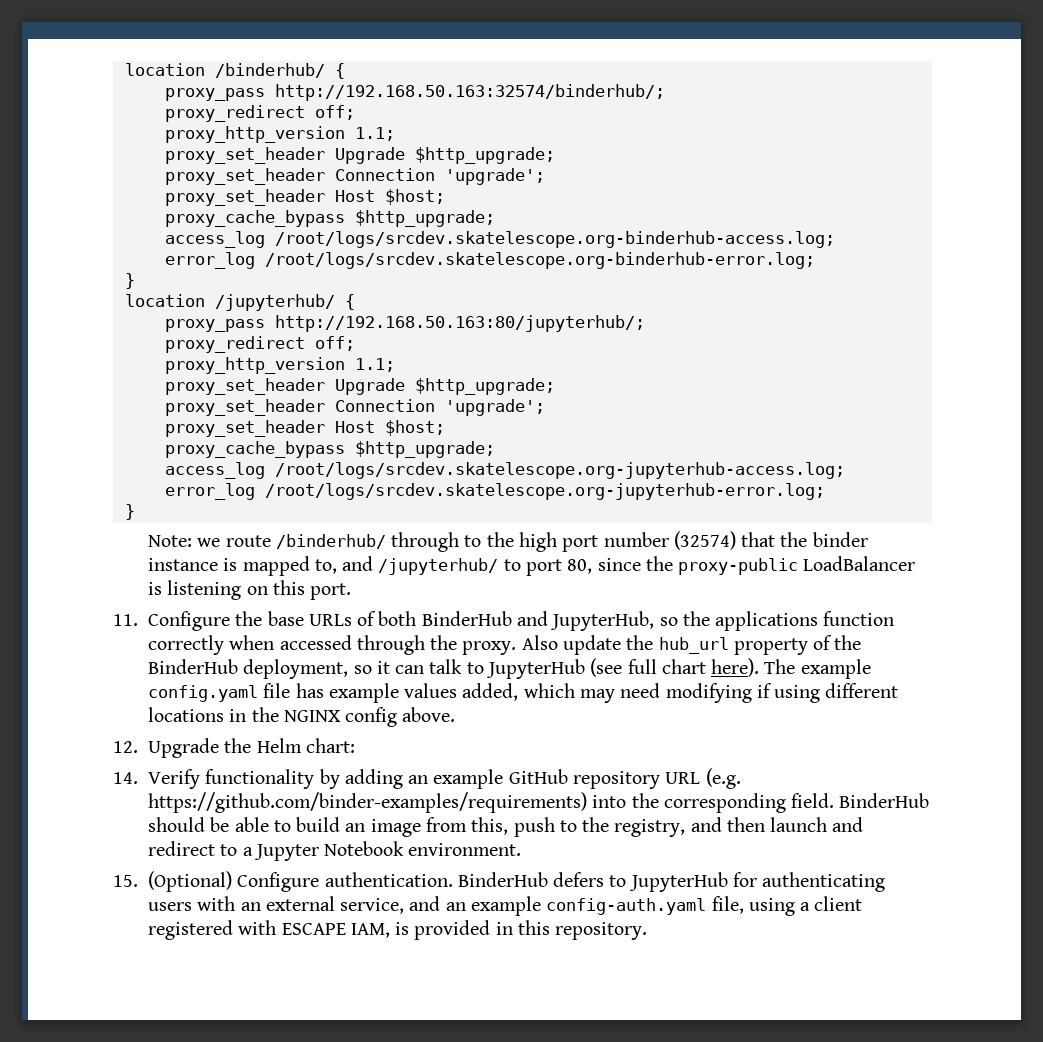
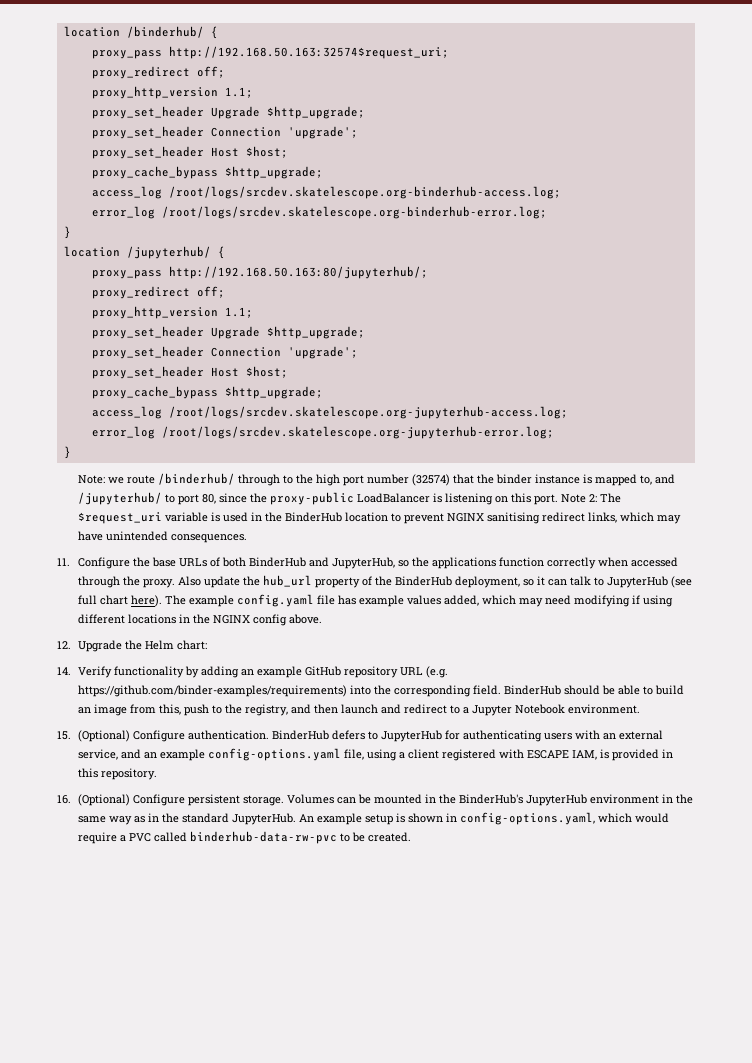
- proxy_pass http://192.168.50.163:32574/binderhub/;
+ proxy_pass http://192.168.50.163:32574$request_uri;
+ Note 2: The $request_uri variable is used in the BinderHub location to prevent NGINX sanitising redirect links, which may have unintended consequences.
- BinderHub defers to JupyterHub for authenticating users with an external service, and an example config-auth.yaml file, using a client registered with ESCAPE IAM, is provided in this repository.
+ BinderHub defers to JupyterHub for authenticating users with an external service, and an example config-options.yaml file, using a client registered with ESCAPE IAM, is provided in this repository.
+ 16. (Optional) Configure persistent storage. Volumes can be mounted in the BinderHub's JupyterHub environment in the same way as in the standard JupyterHub. An example setup is shown in config-options.yaml, which would require a PVC called binderhub-data-rw-pvc to be created.

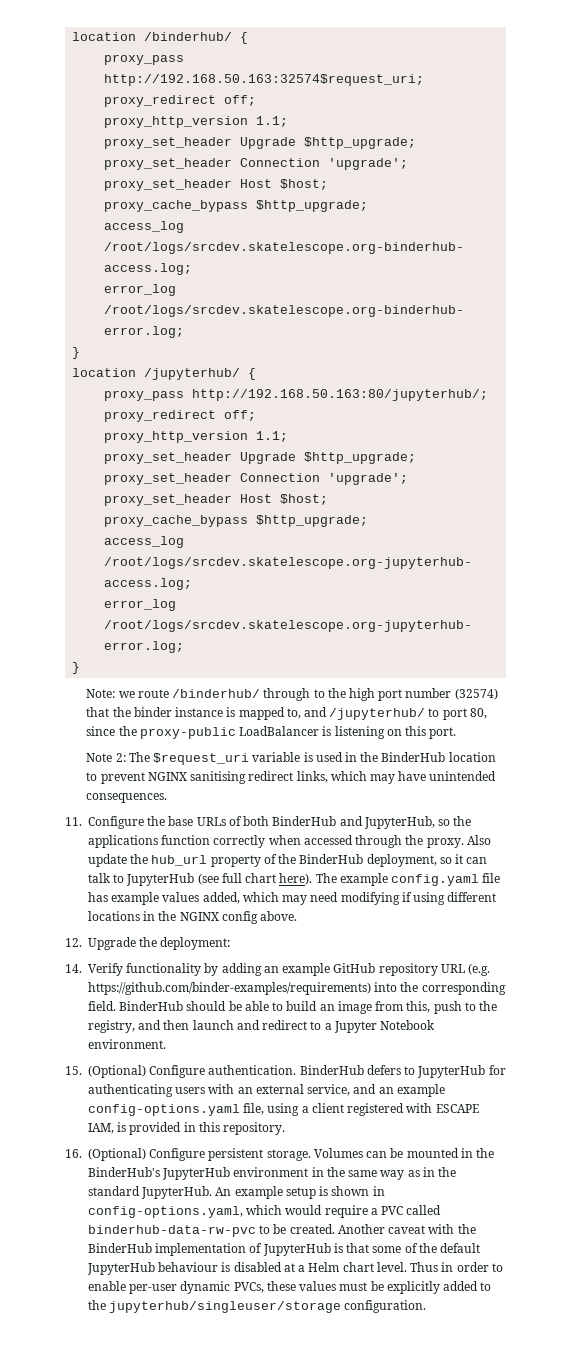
- Note: we route /binderhub/ through to the high port number (32574) that the binder instance is mapped to, and /jupyterhub/ to port 80, since the proxy-public LoadBalancer is listening on this port. Note 2: The $request_uri variable is used in the BinderHub location to prevent NGINX sanitising redirect links, which may have unintended consequences.
+ Note: we route /binderhub/ through to the high port number (32574) that the binder instance is mapped to, and /jupyterhub/ to port 80, since the proxy-public LoadBalancer is listening on this port.
+ Note 2: The $request_uri variable is used in the BinderHub location to prevent NGINX sanitising redirect links, which may have unintended consequences.
- 12. Upgrade the Helm chart:
+ 12. Upgrade the deployment:
+ Another caveat with the BinderHub implementation of JupyterHub is that some of the default JupyterHub behaviour is disabled at a Helm chart level. Thus in order to enable per-user dynamic PVCs, these values must be explicitly added to the jupyterhub/singleuser/storage configuration.

